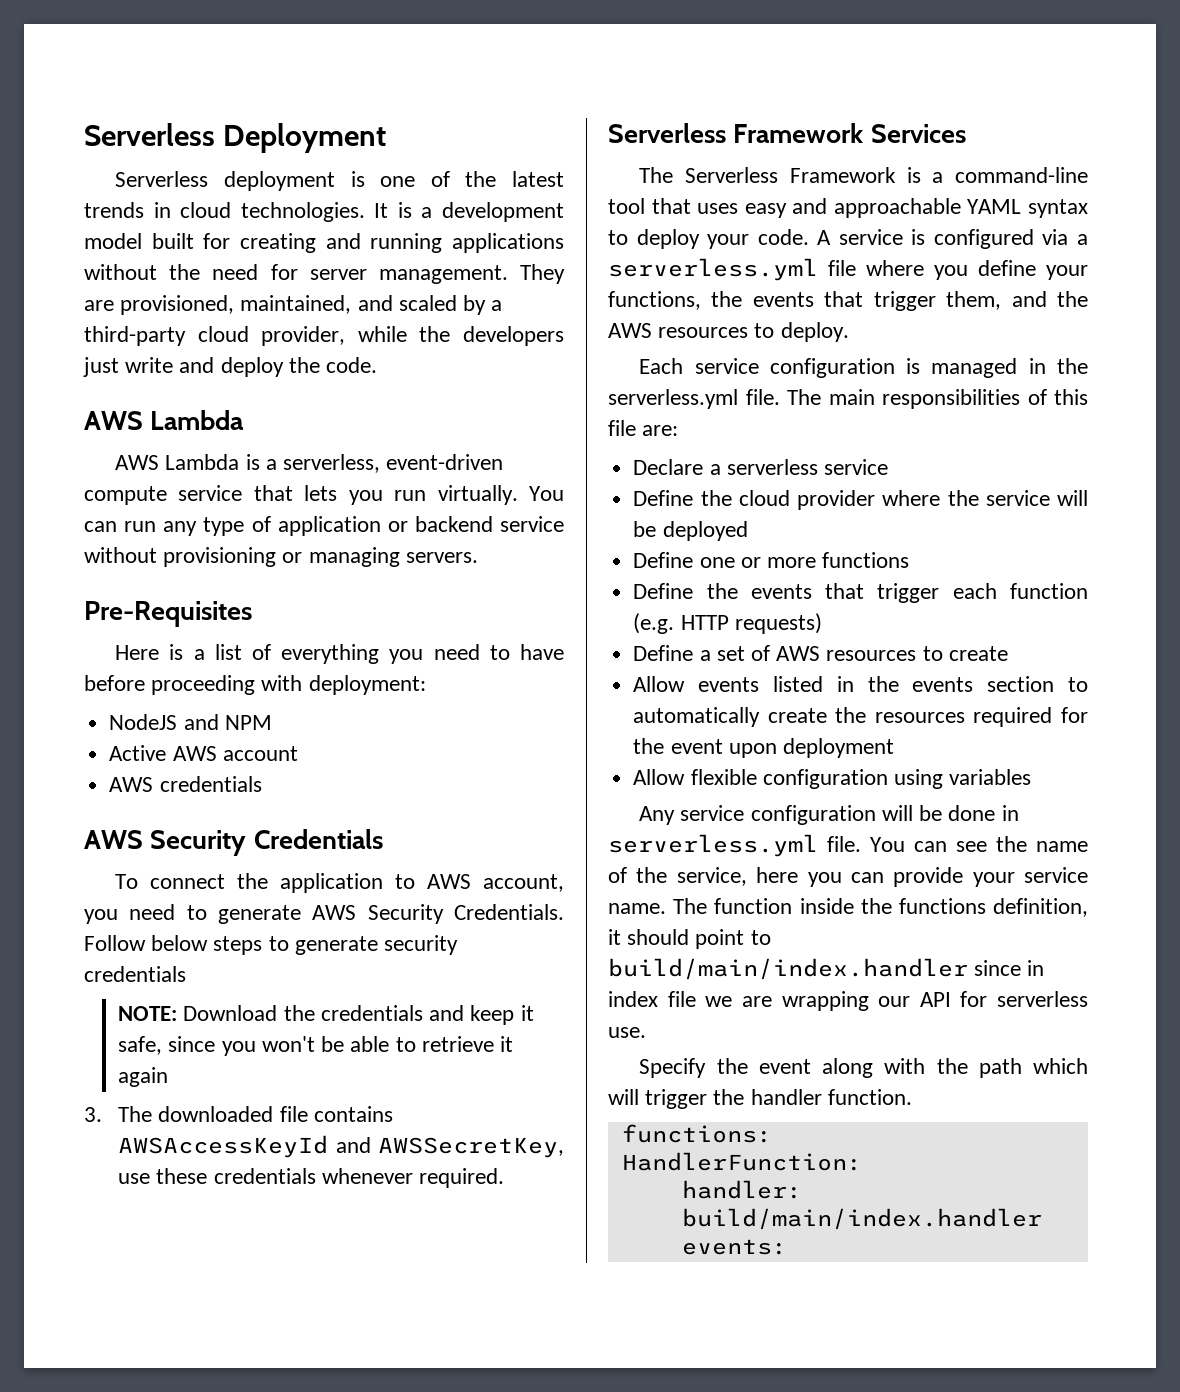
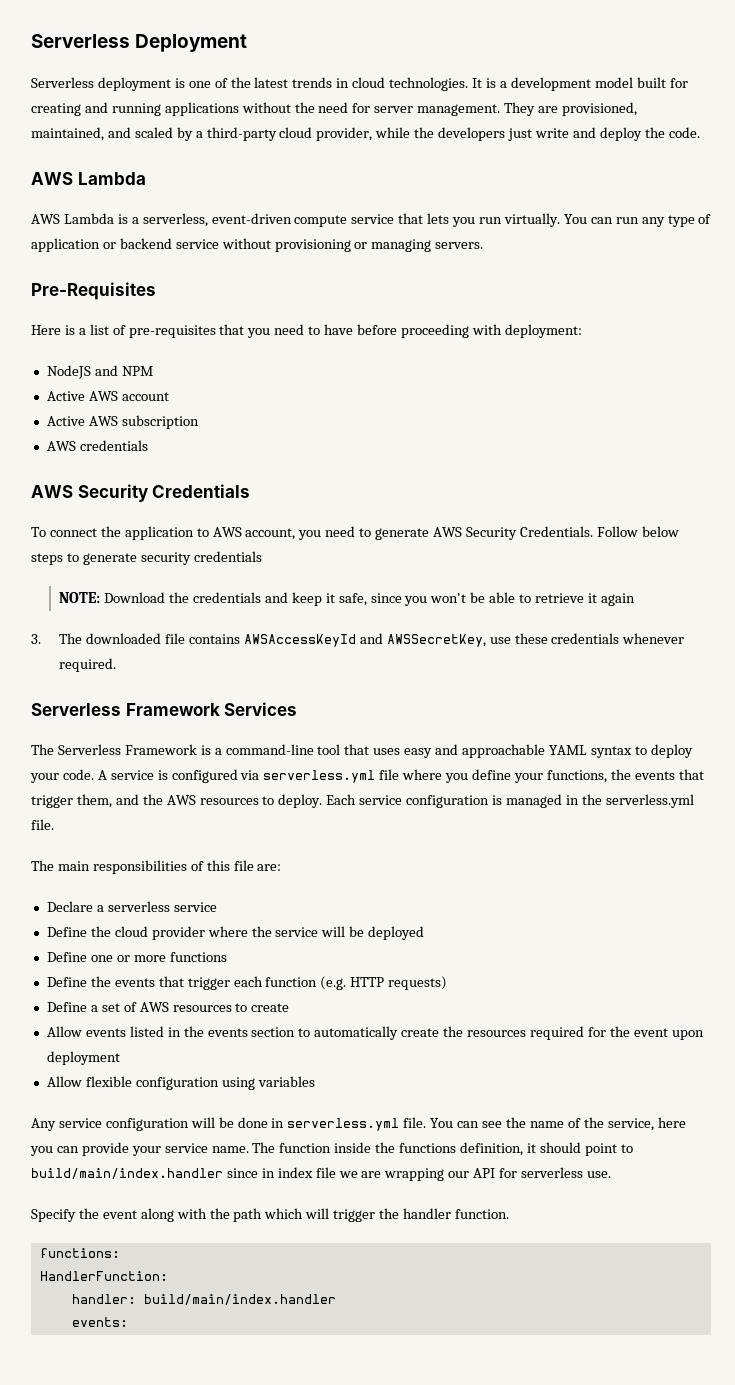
- Here is a list of everything you need to have before proceeding with deployment:
+ Here is a list of pre-requisites that you need to have before proceeding with deployment:
+ Active AWS subscription
- A service is configured via a serverless.yml file where you define your functions, the events that trigger them, and the AWS resources to deploy.
- Each service configuration is managed in the serverless.yml file. The main responsibilities of this file are:
+ A service is configured via serverless.yml file where you define your functions, the events that trigger them, and the AWS resources to deploy. Each service configuration is managed in the serverless.yml file.
+ The main responsibilities of this file are:

